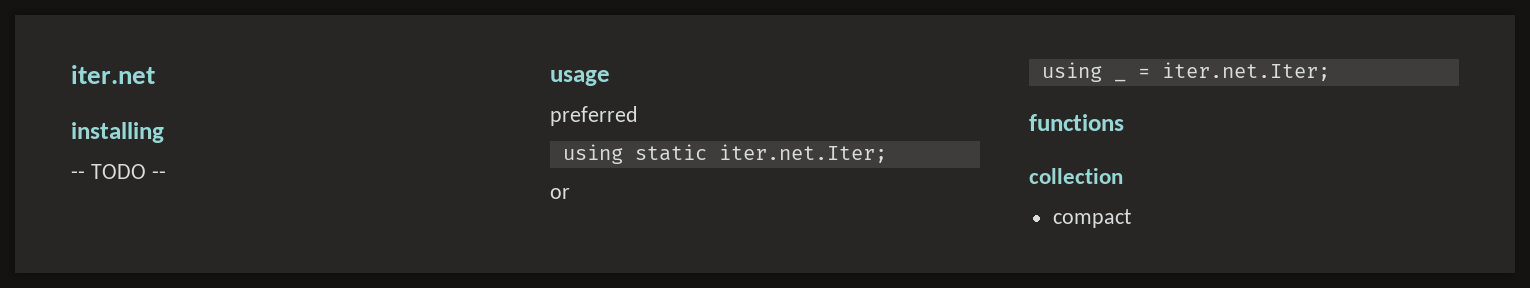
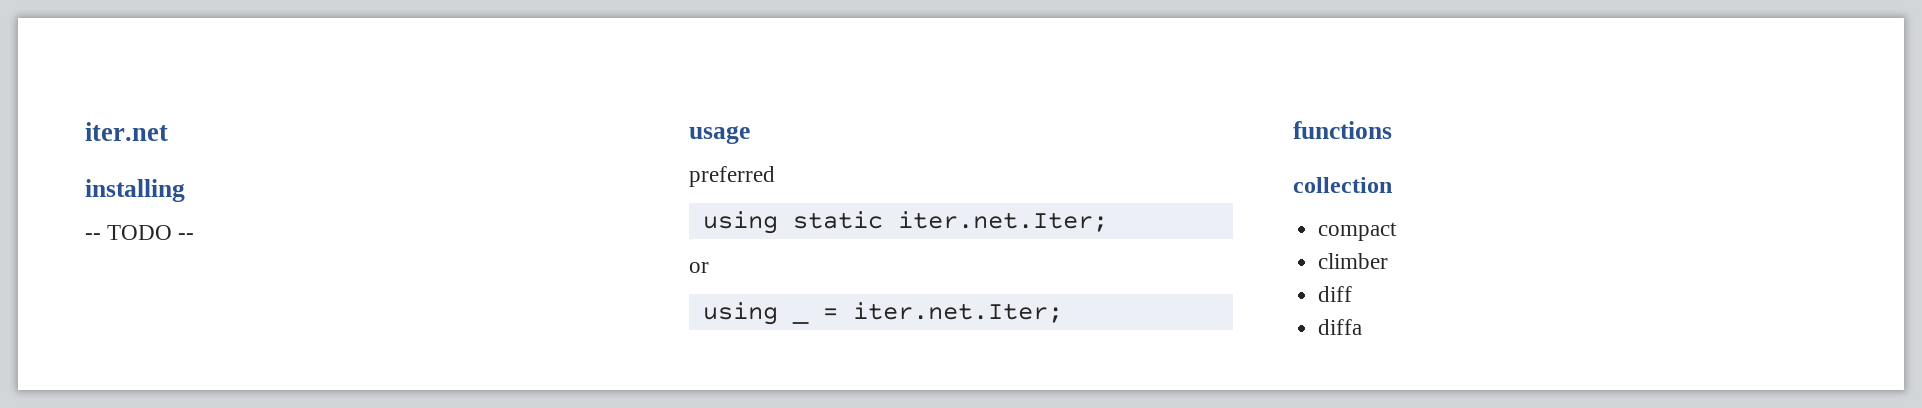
+ climber
+ diff
+ diffa

